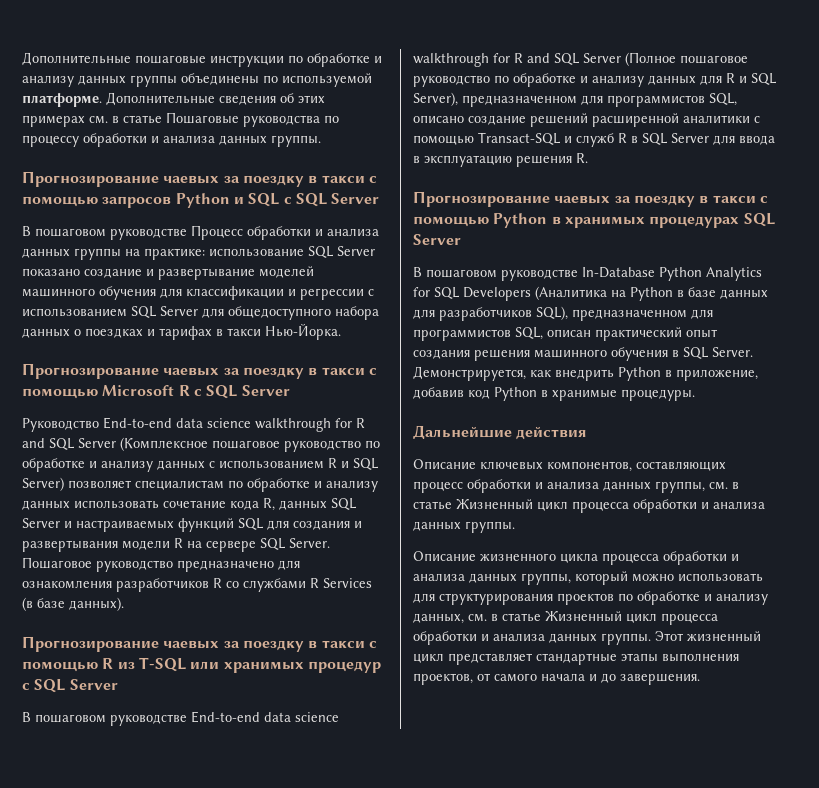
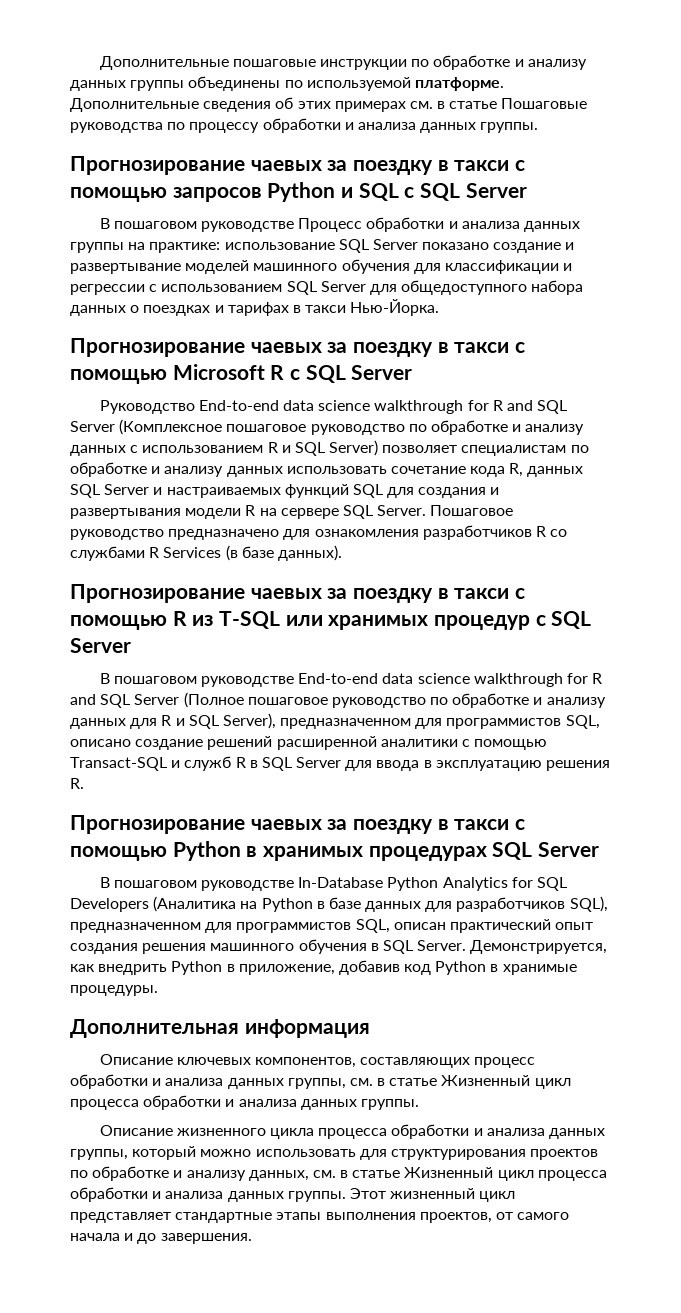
- Дальнейшие действия
+ Дополнительная информация

